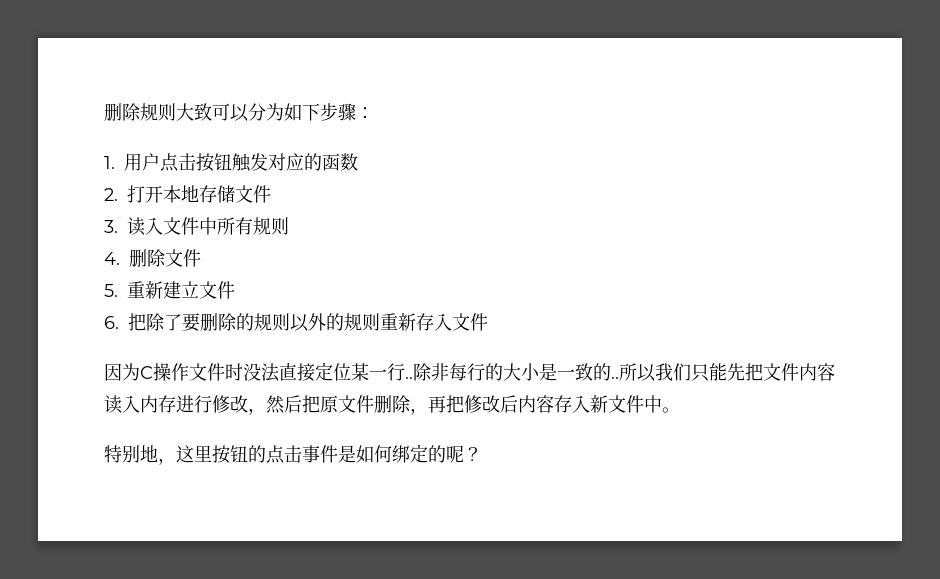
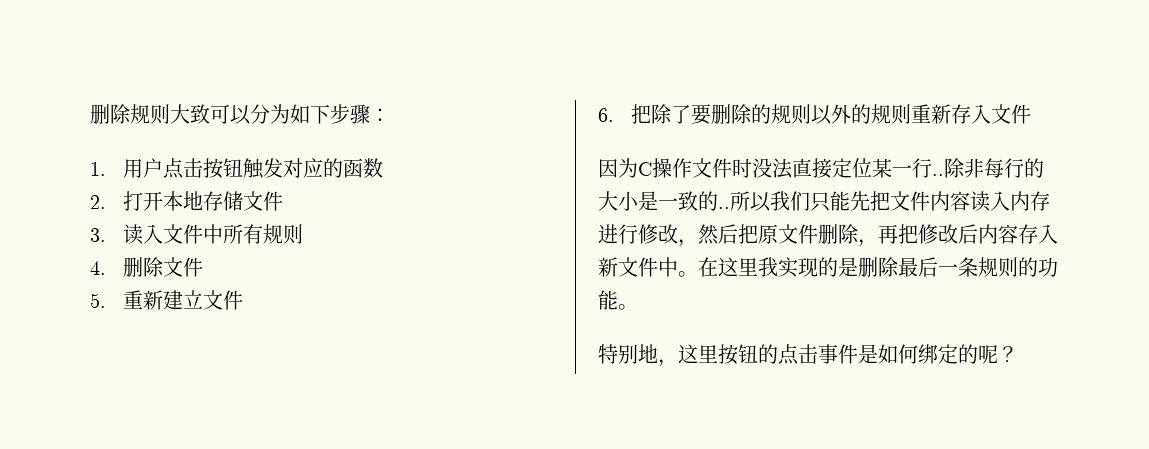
+ 在这里我实现的是删除最后一条规则的功能。

